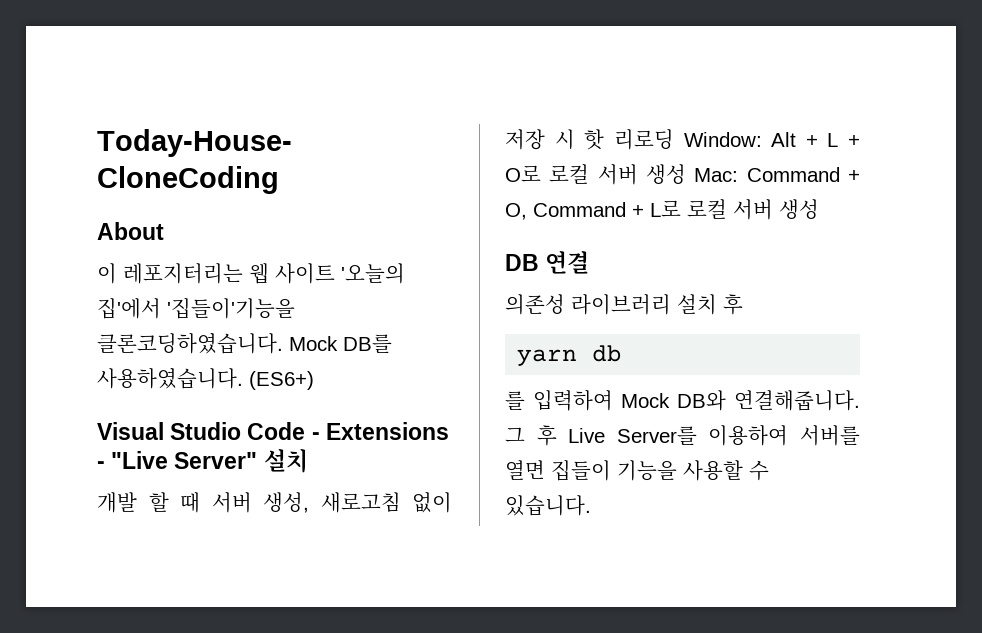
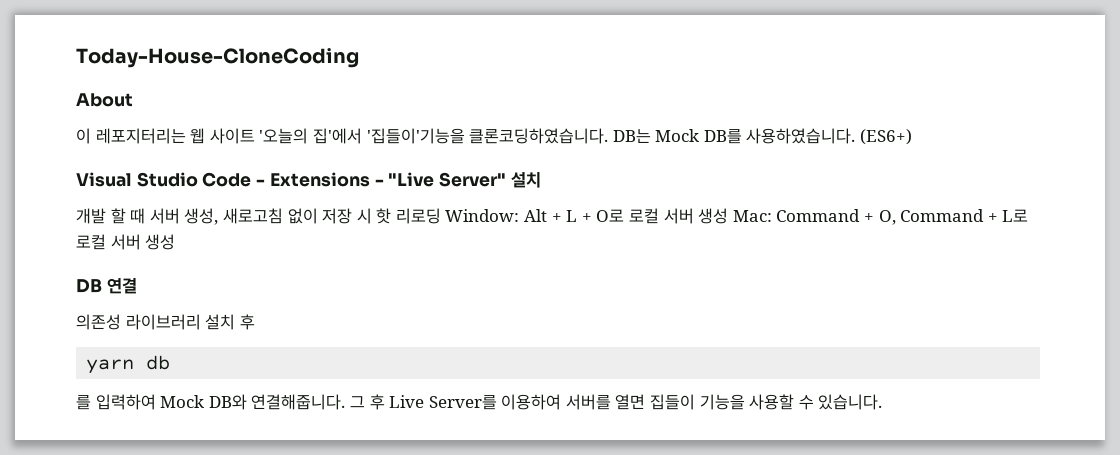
- Mock DB를 사용하였습니다.
+ DB는 Mock DB를 사용하였습니다.

